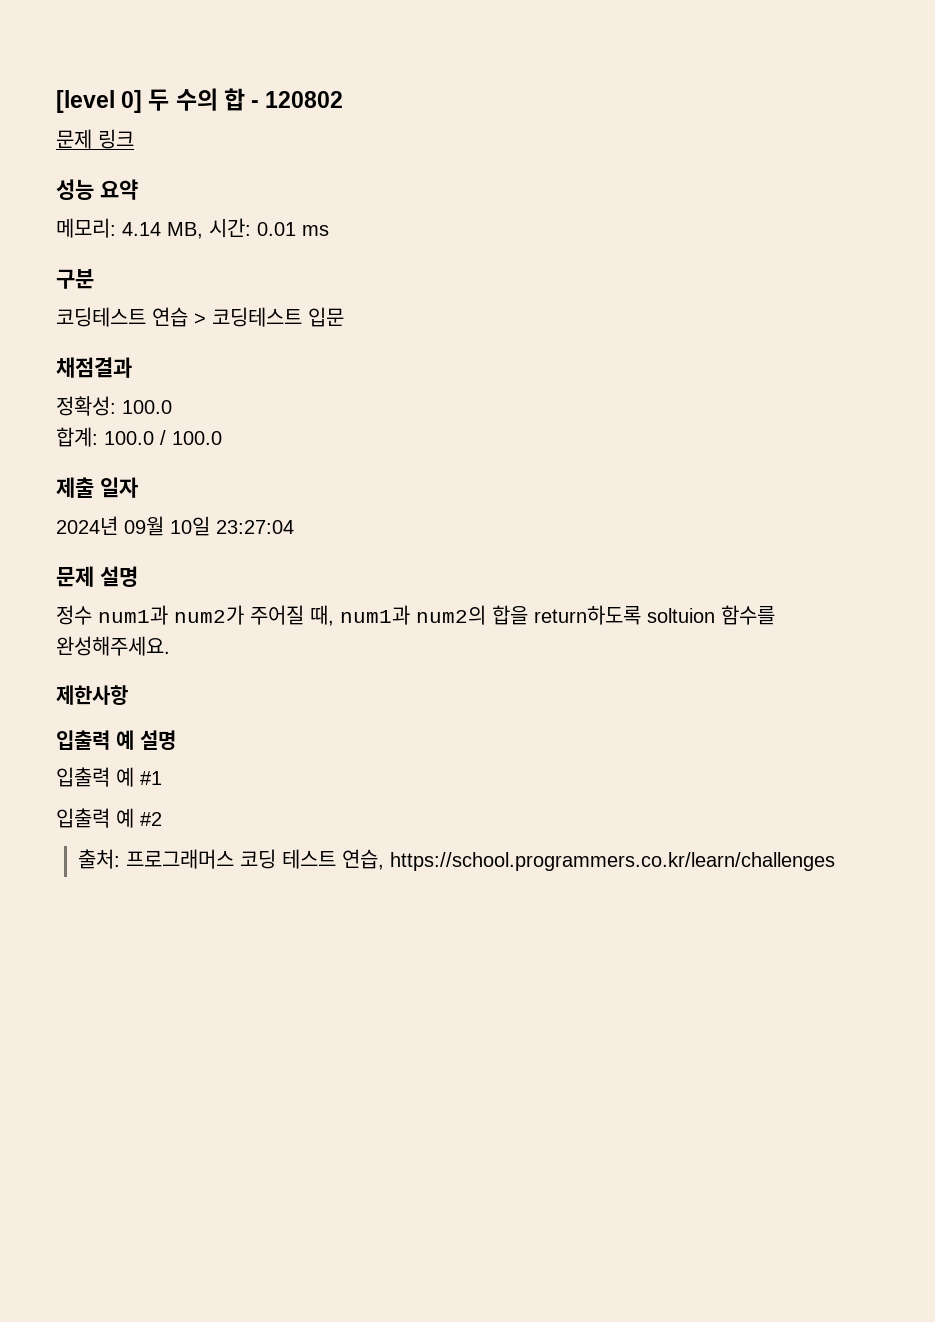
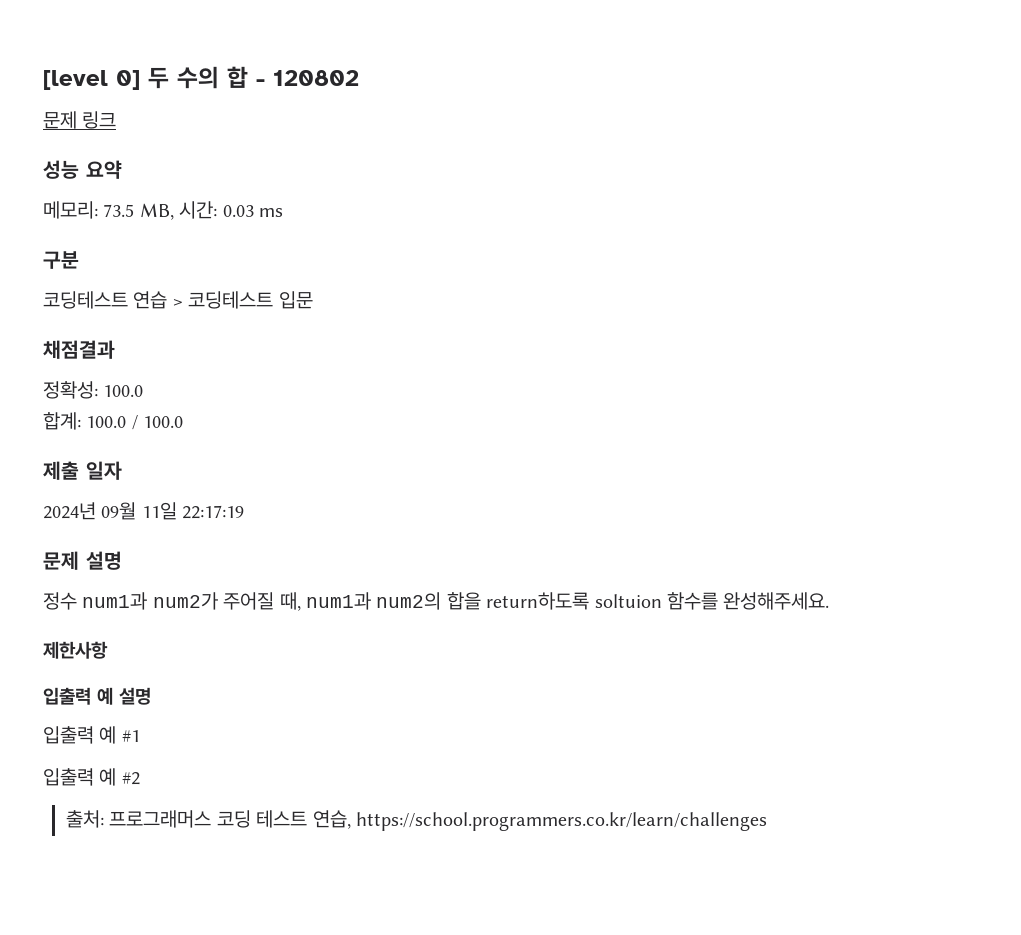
- 메모리: 4.14 MB, 시간: 0.01 ms
+ 메모리: 73.5 MB, 시간: 0.03 ms
- 2024년 09월 10일 23:27:04
+ 2024년 09월 11일 22:17:19

